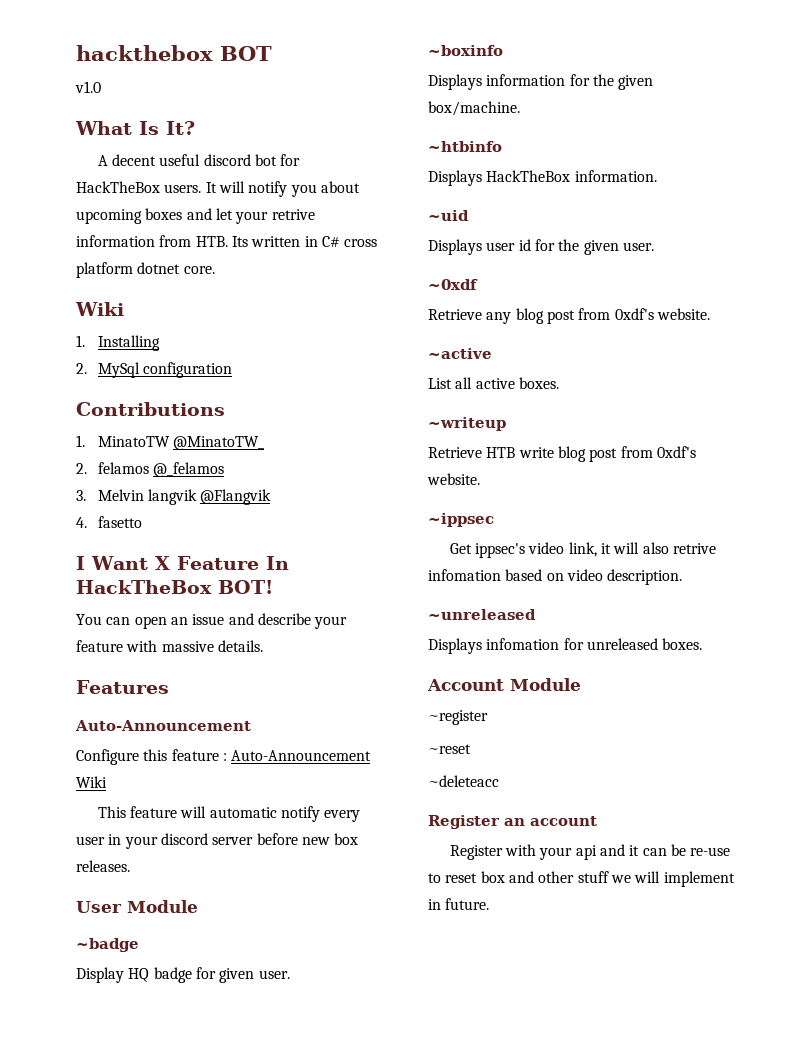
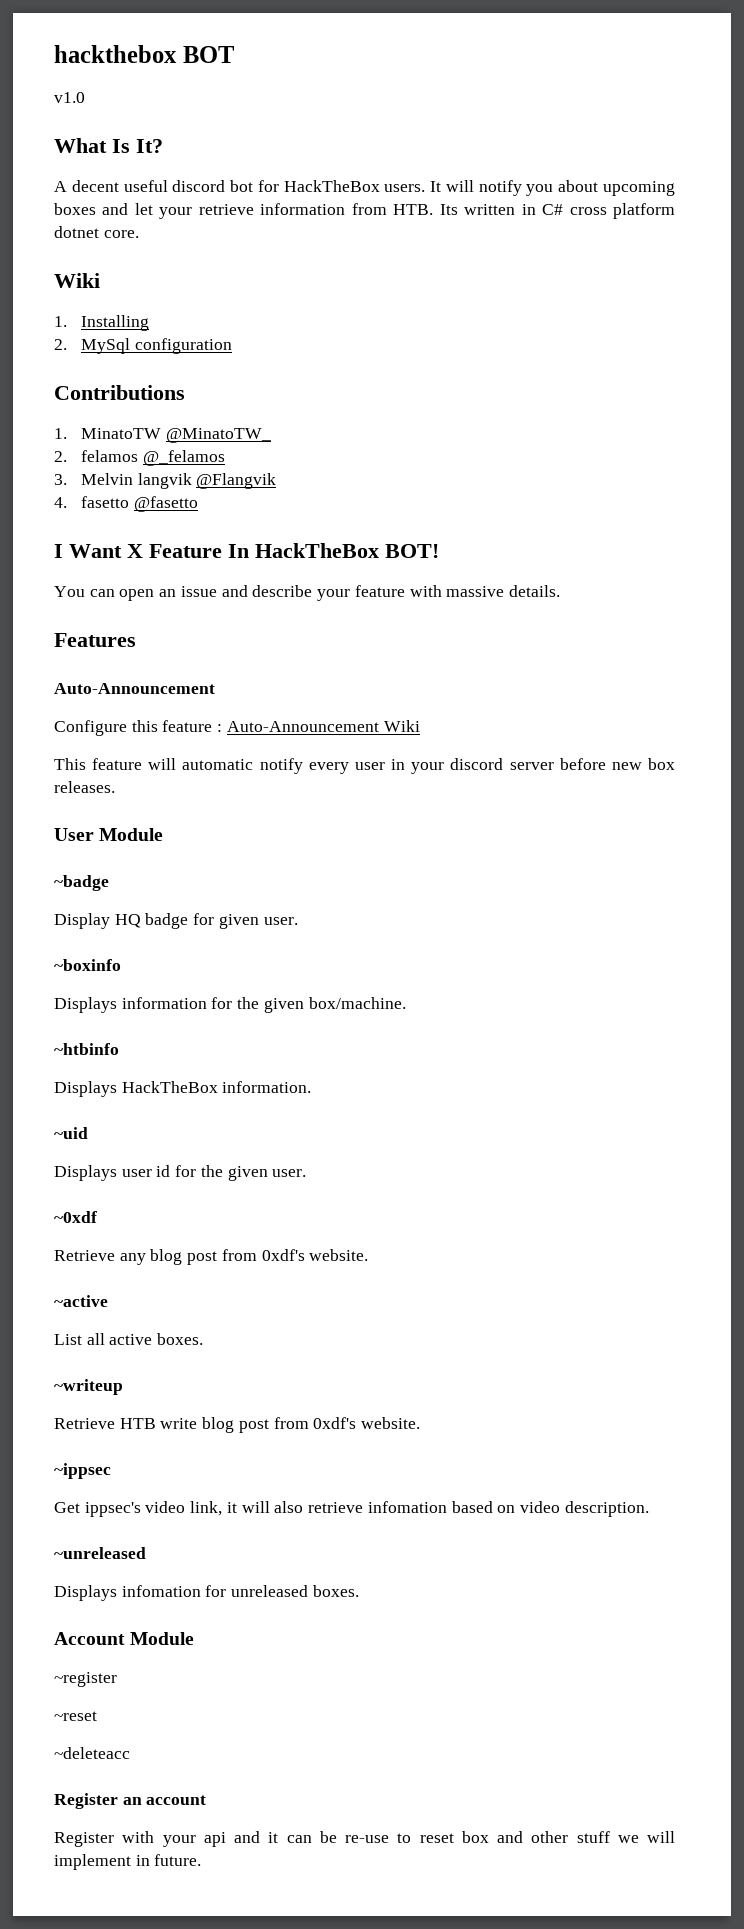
- It will notify you about upcoming boxes and let your retrive information from HTB. Its written in C# cross platform dotnet core.
+ It will notify you about upcoming boxes and let your retrieve information from HTB. Its written in C# cross platform dotnet core.
- 4. fasetto
+ 4. fasetto @fasetto
- Get ippsec's video link, it will also retrive infomation based on video description.
+ Get ippsec's video link, it will also retrieve infomation based on video description.

